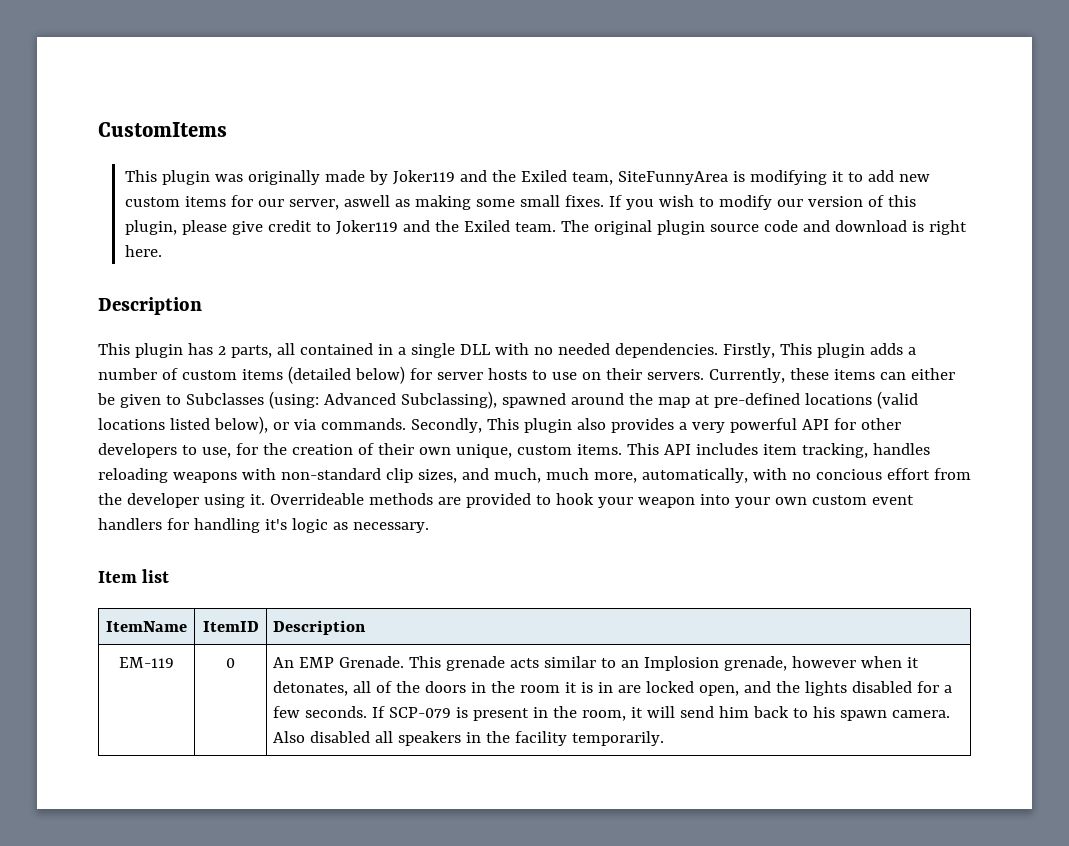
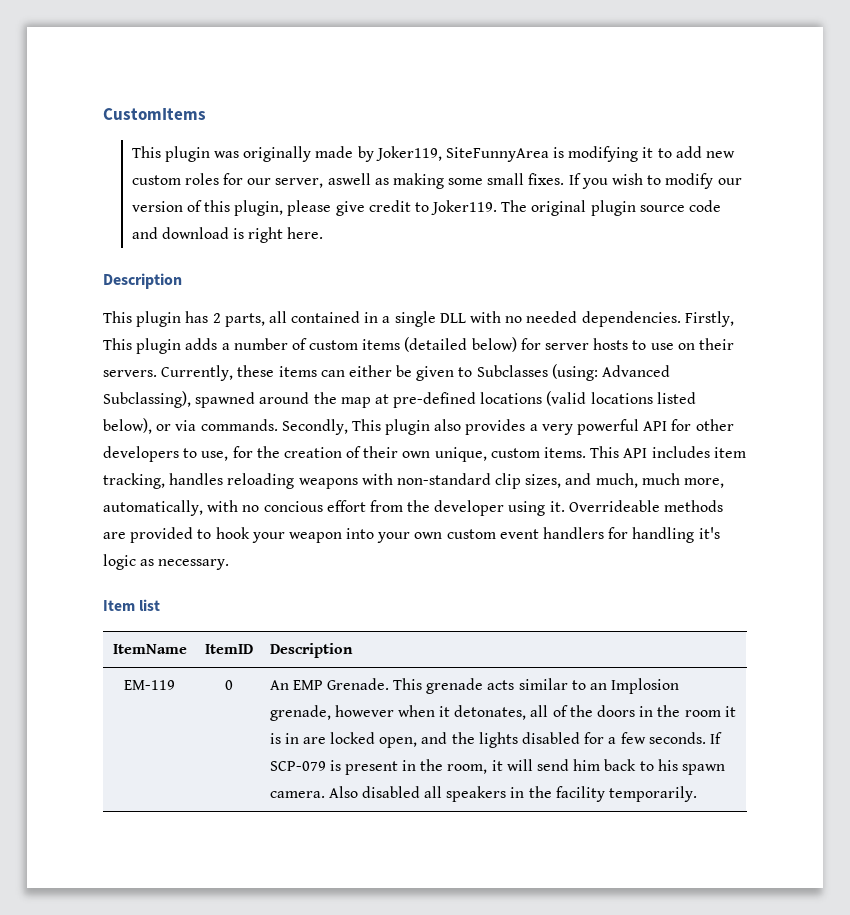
- This plugin was originally made by Joker119 and the Exiled team, SiteFunnyArea is modifying it to add new custom items for our server, aswell as making some small fixes.
+ This plugin was originally made by Joker119, SiteFunnyArea is modifying it to add new custom roles for our server, aswell as making some small fixes.
- If you wish to modify our version of this plugin, please give credit to Joker119 and the Exiled team.
+ If you wish to modify our version of this plugin, please give credit to Joker119.

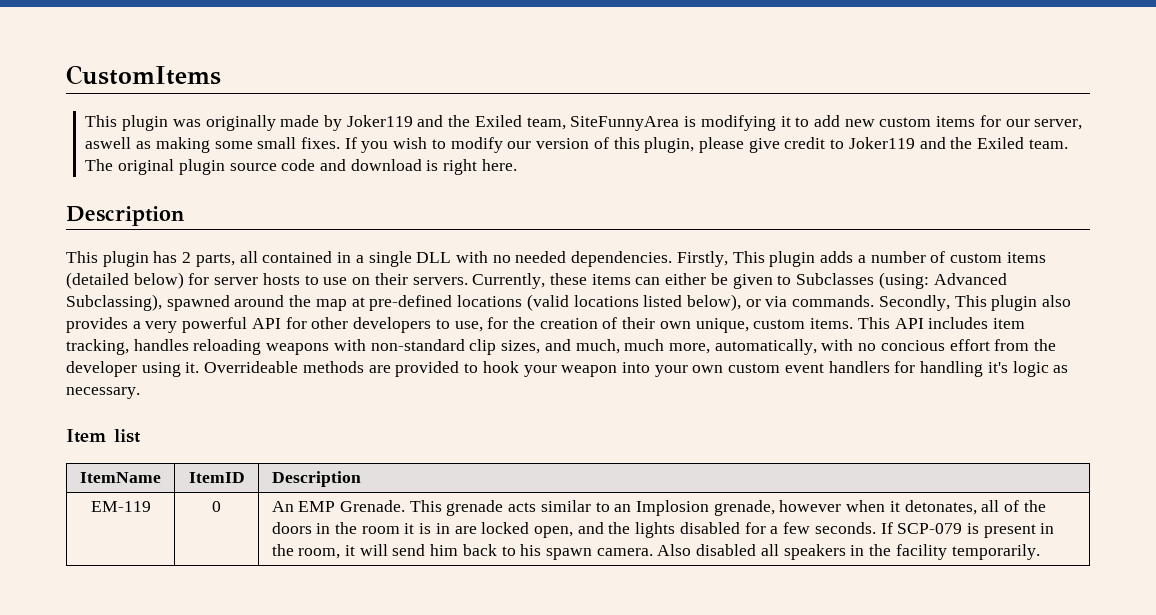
- This plugin was originally made by Joker119, SiteFunnyArea is modifying it to add new custom roles for our server, aswell as making some small fixes.
+ This plugin was originally made by Joker119 and the Exiled team, SiteFunnyArea is modifying it to add new custom items for our server, aswell as making some small fixes.
- If you wish to modify our version of this plugin, please give credit to Joker119.
+ If you wish to modify our version of this plugin, please give credit to Joker119 and the Exiled team.

